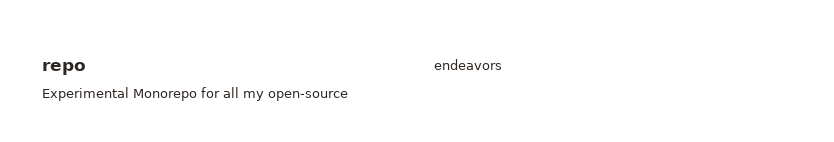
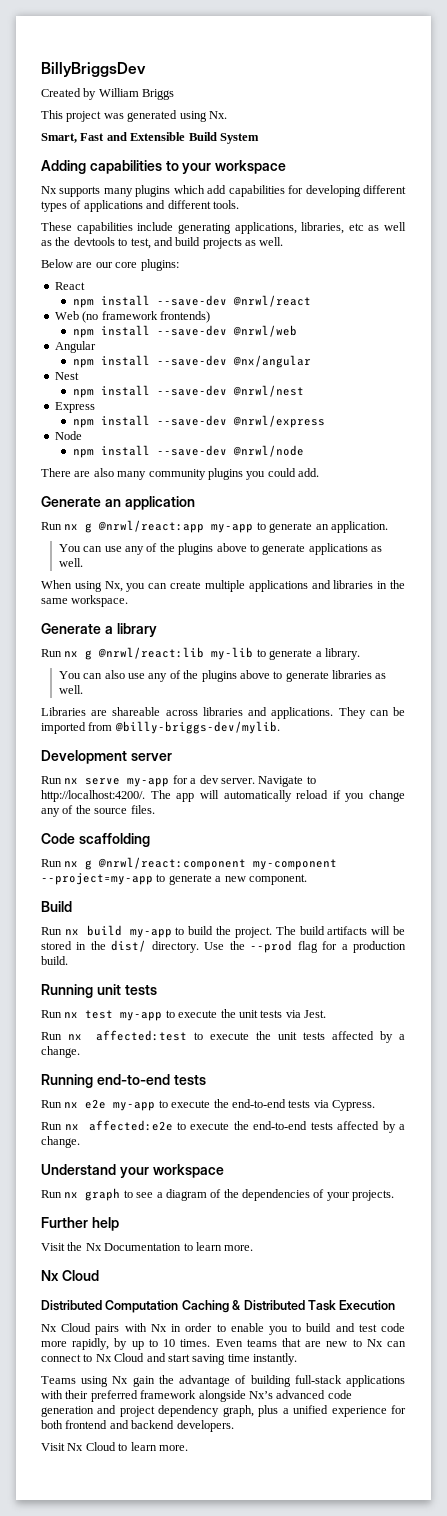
- repo
- Experimental Monorepo for all my open-source endeavors
+ BillyBriggsDev
+ Created by William Briggs
+ This project was generated using Nx.
+ Smart, Fast and Extensible Build System
+ Adding capabilities to your workspace
+ Nx supports many plugins which add capabilities for developing different types of applications and different tools.
+ These capabilities include generating applications, libraries, etc as well as the devtools to test, and build projects as well.
+ Below are our core plugins:
+ React
+ npm install --save-dev @nrwl/react
+ Web (no framework frontends)
+ npm install --save-dev @nrwl/web
+ Angular
+ npm install --save-dev @nx/angular
+ Nest
+ npm install --save-dev @nrwl/nest
+ Express
+ npm install --save-dev @nrwl/express
+ Node
+ npm install --save-dev @nrwl/node
+ There are also many community plugins you could add.
+ Generate an application
+ Run nx g @nrwl/react:app my-app to generate an application.
+ You can use any of the plugins above to generate applications as well.
+ When using Nx, you can create multiple applications and libraries in the same workspace.
+ Generate a library
+ Run nx g @nrwl/react:lib my-lib to generate a library.
+ You can also use any of the plugins above to generate libraries as well.
+ Libraries are shareable across libraries and applications. They can be imported from @billy-briggs-dev/mylib.
+ Development server
+ Run nx serve my-app for a dev server. Navigate to http://localhost:4200/. The app will automatically reload if you change any of the source files.
+ Code scaffolding
+ Run nx g @nrwl/react:component my-component --project=my-app to generate a new component.
+ Build
+ Run nx build my-app to build the project. The build artifacts will be stored in the dist/ directory. Use the --prod flag for a production build.
+ Running unit tests
+ Run nx test my-app to execute the unit tests via Jest.
+ Run nx affected:test to execute the unit tests affected by a change.
+ Running end-to-end tests
+ Run nx e2e my-app to execute the end-to-end tests via Cypress.
+ Run nx affected:e2e to execute the end-to-end tests affected by a change.
+ Understand your workspace
+ Run nx graph to see a diagram of the dependencies of your projects.
+ Further help
+ Visit the Nx Documentation to learn more.
+ Nx Cloud
+ Distributed Computation Caching & Distributed Task Execution
+ Nx Cloud pairs with Nx in order to enable you to build and test code more rapidly, by up to 10 times. Even teams that are new to Nx can connect to Nx Cloud and start saving time instantly.
+ Teams using Nx gain the advantage of building full-stack applications with their preferred framework alongside Nx’s advanced code generation and project dependency graph, plus a unified experience for both frontend and backend developers.
+ Visit Nx Cloud to learn more.

